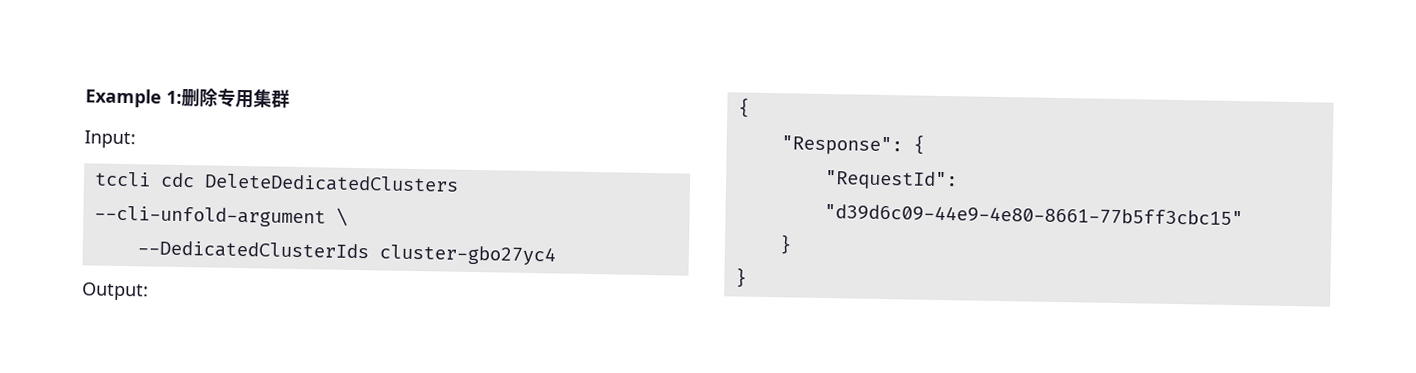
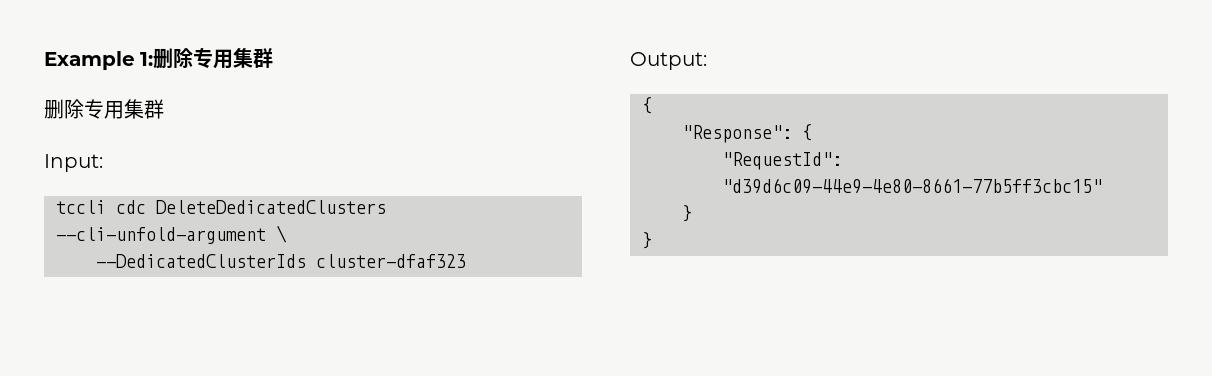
  Example 1:删除专用集群
+ 删除专用集群
- --DedicatedClusterIds cluster-gbo27yc4
+ --DedicatedClusterIds cluster-dfaf323

